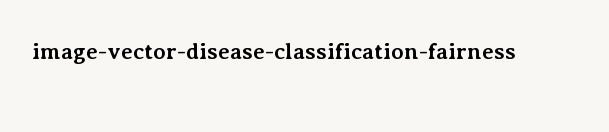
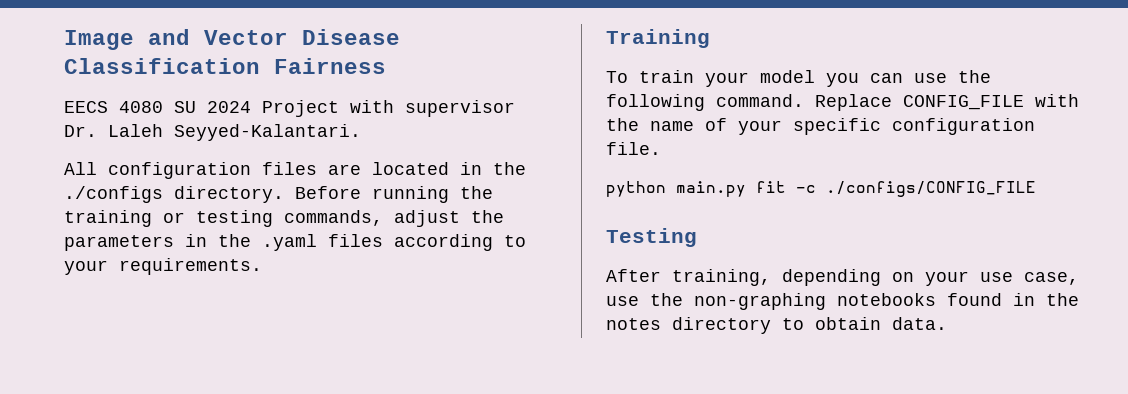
- image-vector-disease-classification-fairness
+ Image and Vector Disease Classification Fairness
+ EECS 4080 SU 2024 Project with supervisor Dr. Laleh Seyyed-Kalantari.
+ All configuration files are located in the ./configs directory. Before running the training or testing commands, adjust the parameters in the .yaml files according to your requirements.
+ Training
+ To train your model you can use the following command. Replace CONFIG_FILE with the name of your specific configuration file.
+ python main.py fit -c ./configs/CONFIG_FILE
+ Testing
+ After training, depending on your use case, use the non-graphing notebooks found in the notes directory to obtain data.

